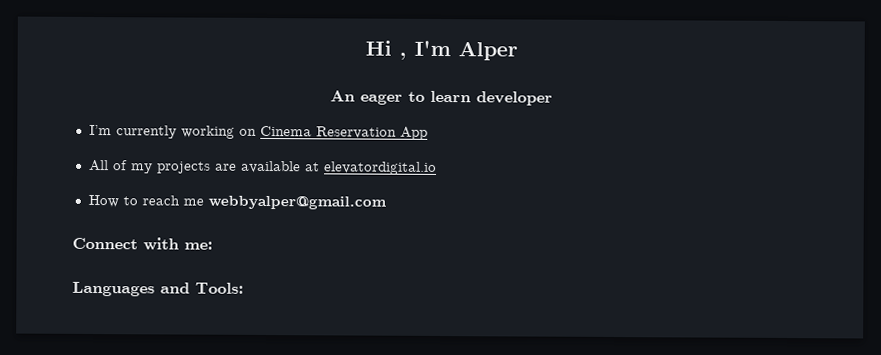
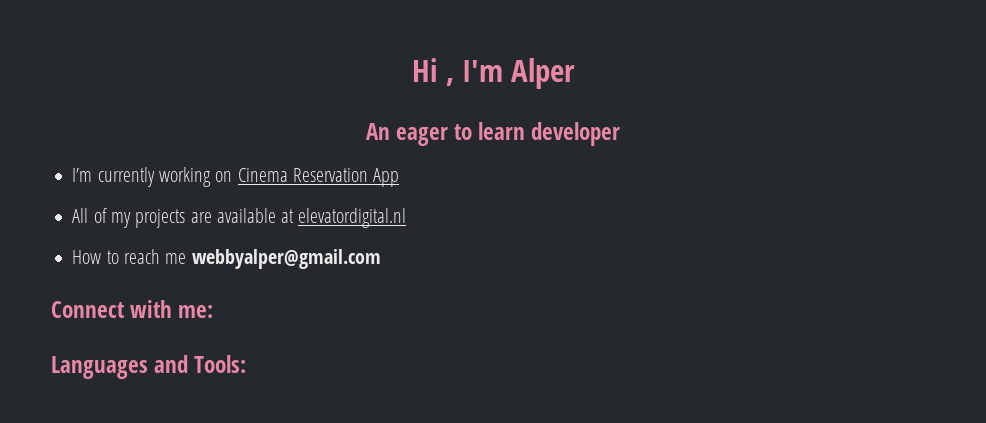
- All of my projects are available at elevatordigital.io
+ All of my projects are available at elevatordigital.nl

